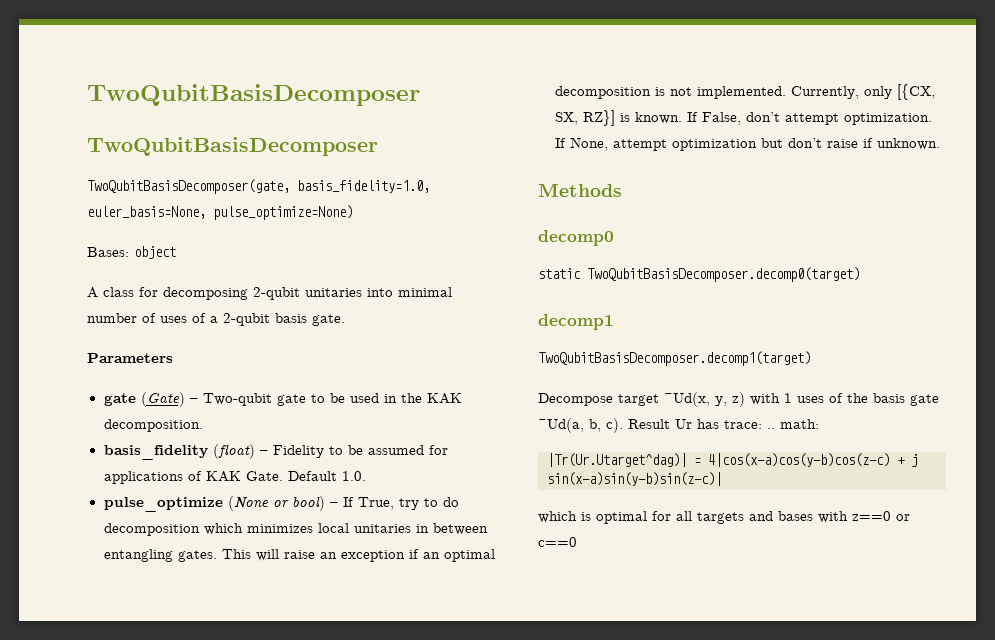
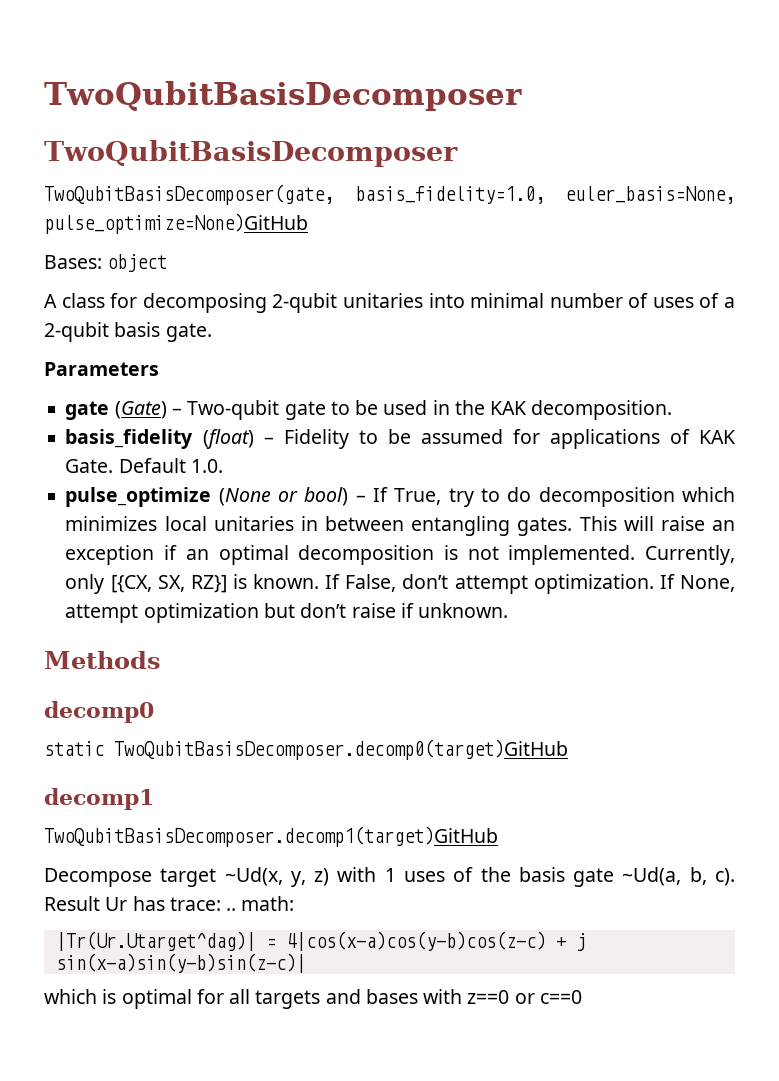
- TwoQubitBasisDecomposer(gate, basis_fidelity=1.0, euler_basis=None, pulse_optimize=None)
+ TwoQubitBasisDecomposer(gate, basis_fidelity=1.0, euler_basis=None, pulse_optimize=None)GitHub
- static TwoQubitBasisDecomposer.decomp0(target)
+ static TwoQubitBasisDecomposer.decomp0(target)GitHub
- TwoQubitBasisDecomposer.decomp1(target)
+ TwoQubitBasisDecomposer.decomp1(target)GitHub

